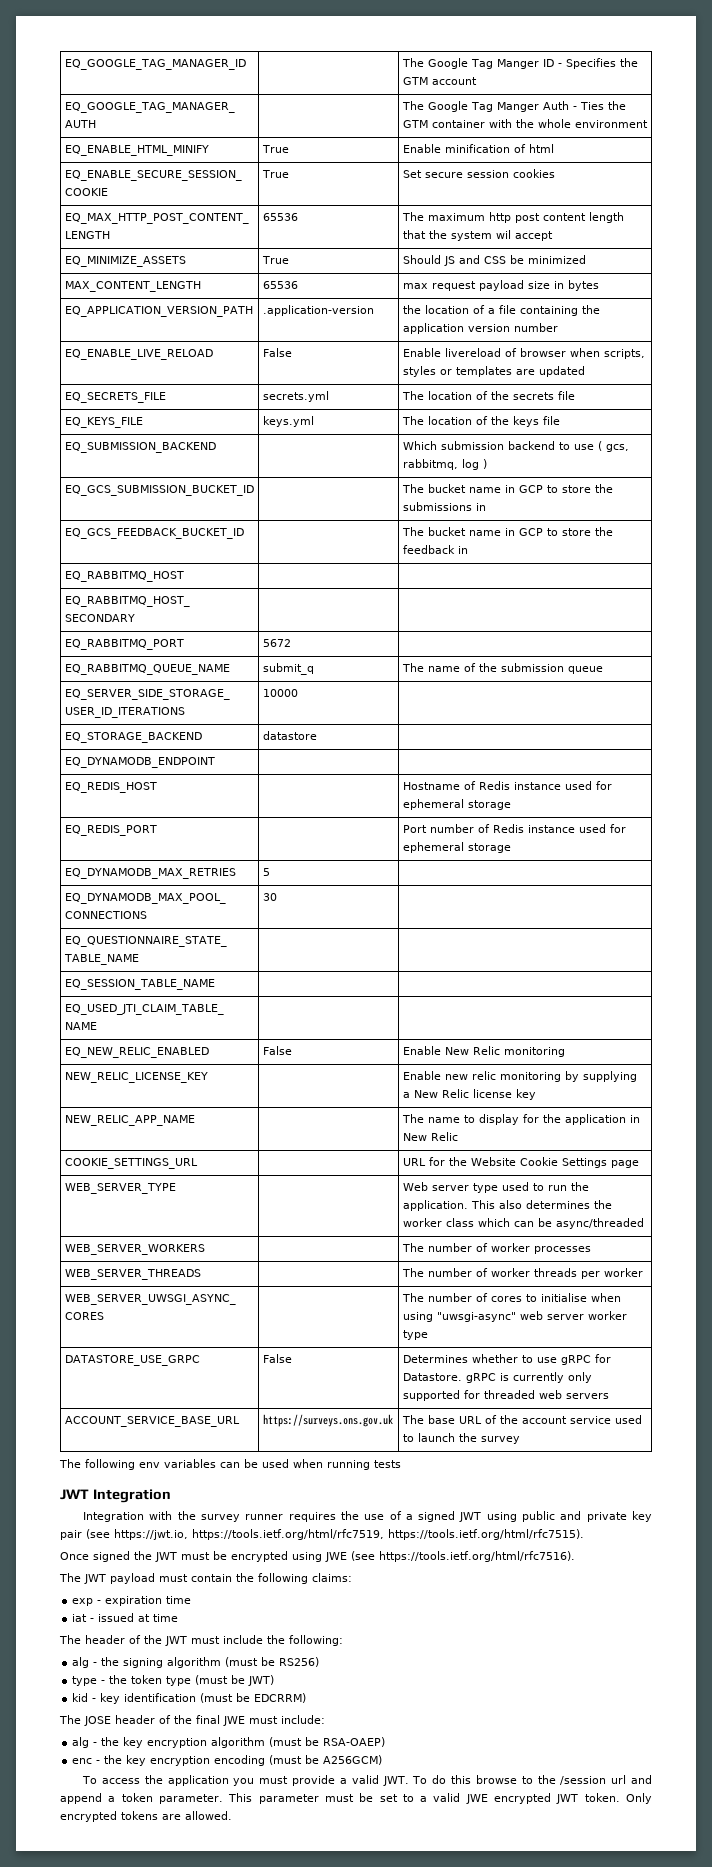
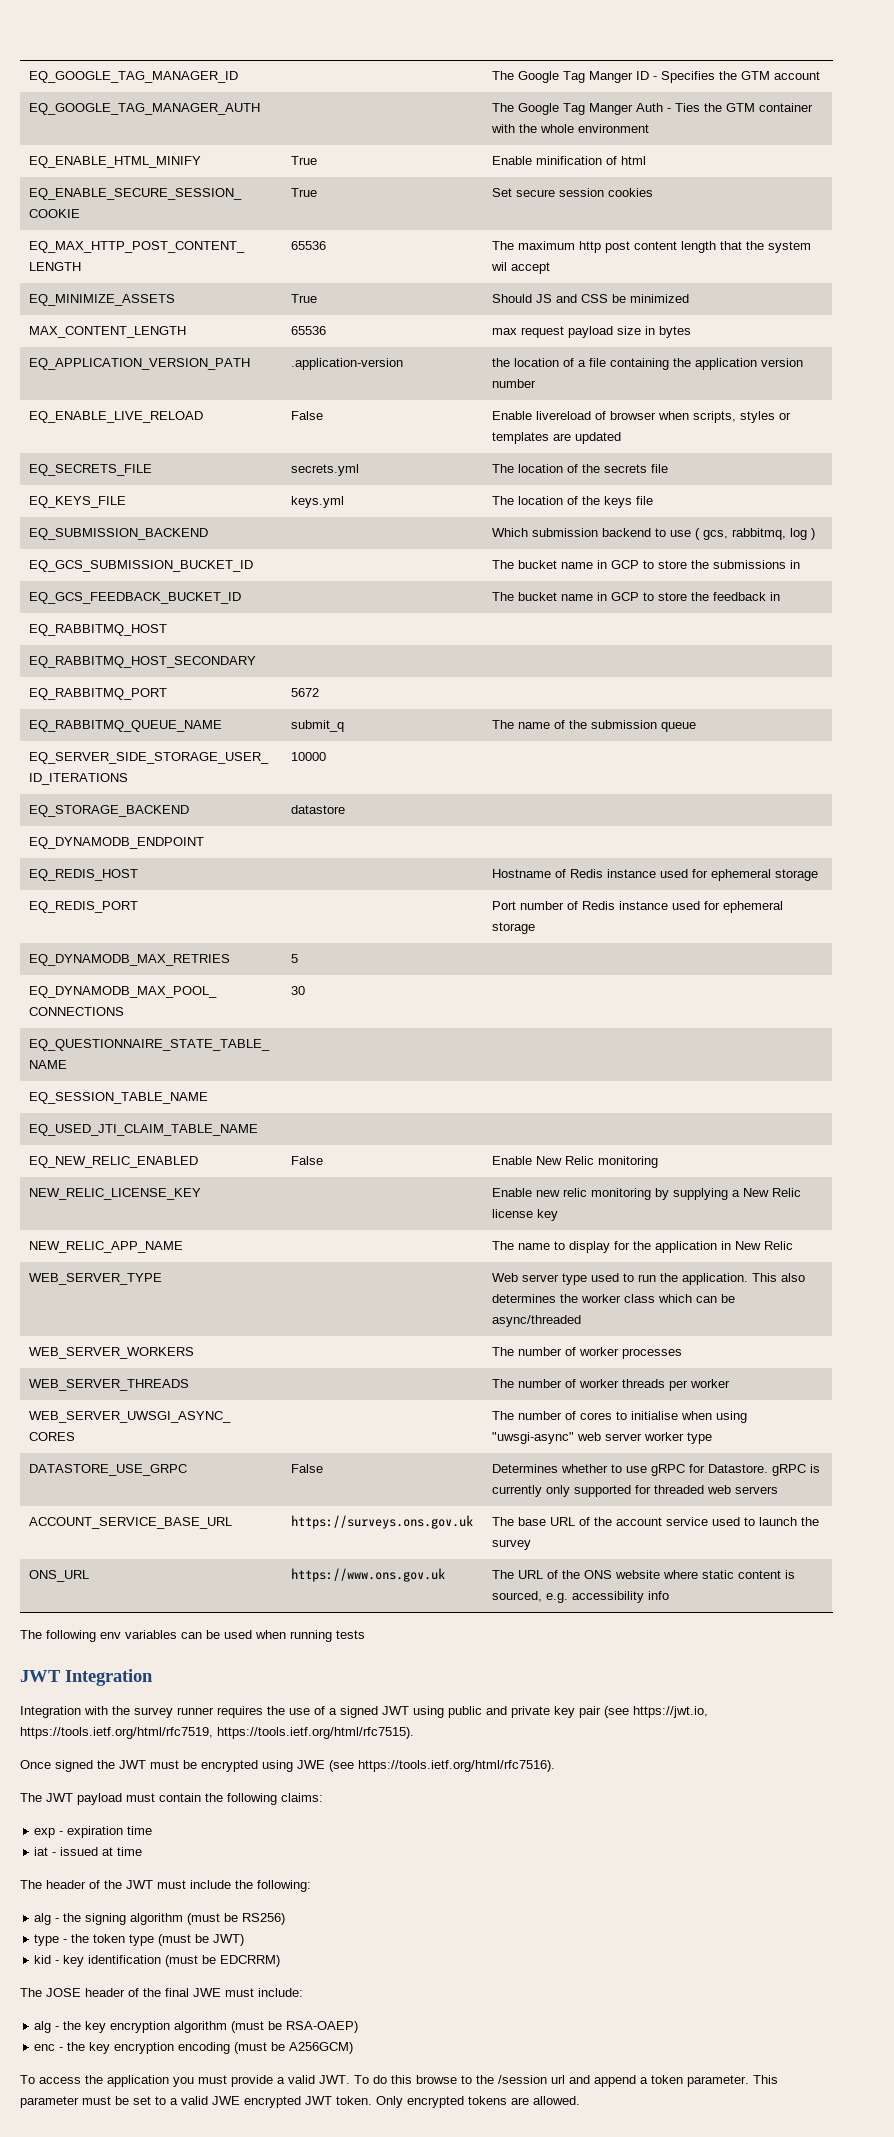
- COOKIE_SETTINGS_URL | | URL for the Website Cookie Settings page
+ ONS_URL | https://www.ons.gov.uk | The URL of the ONS website where static content is sourced, e.g. accessibility info

